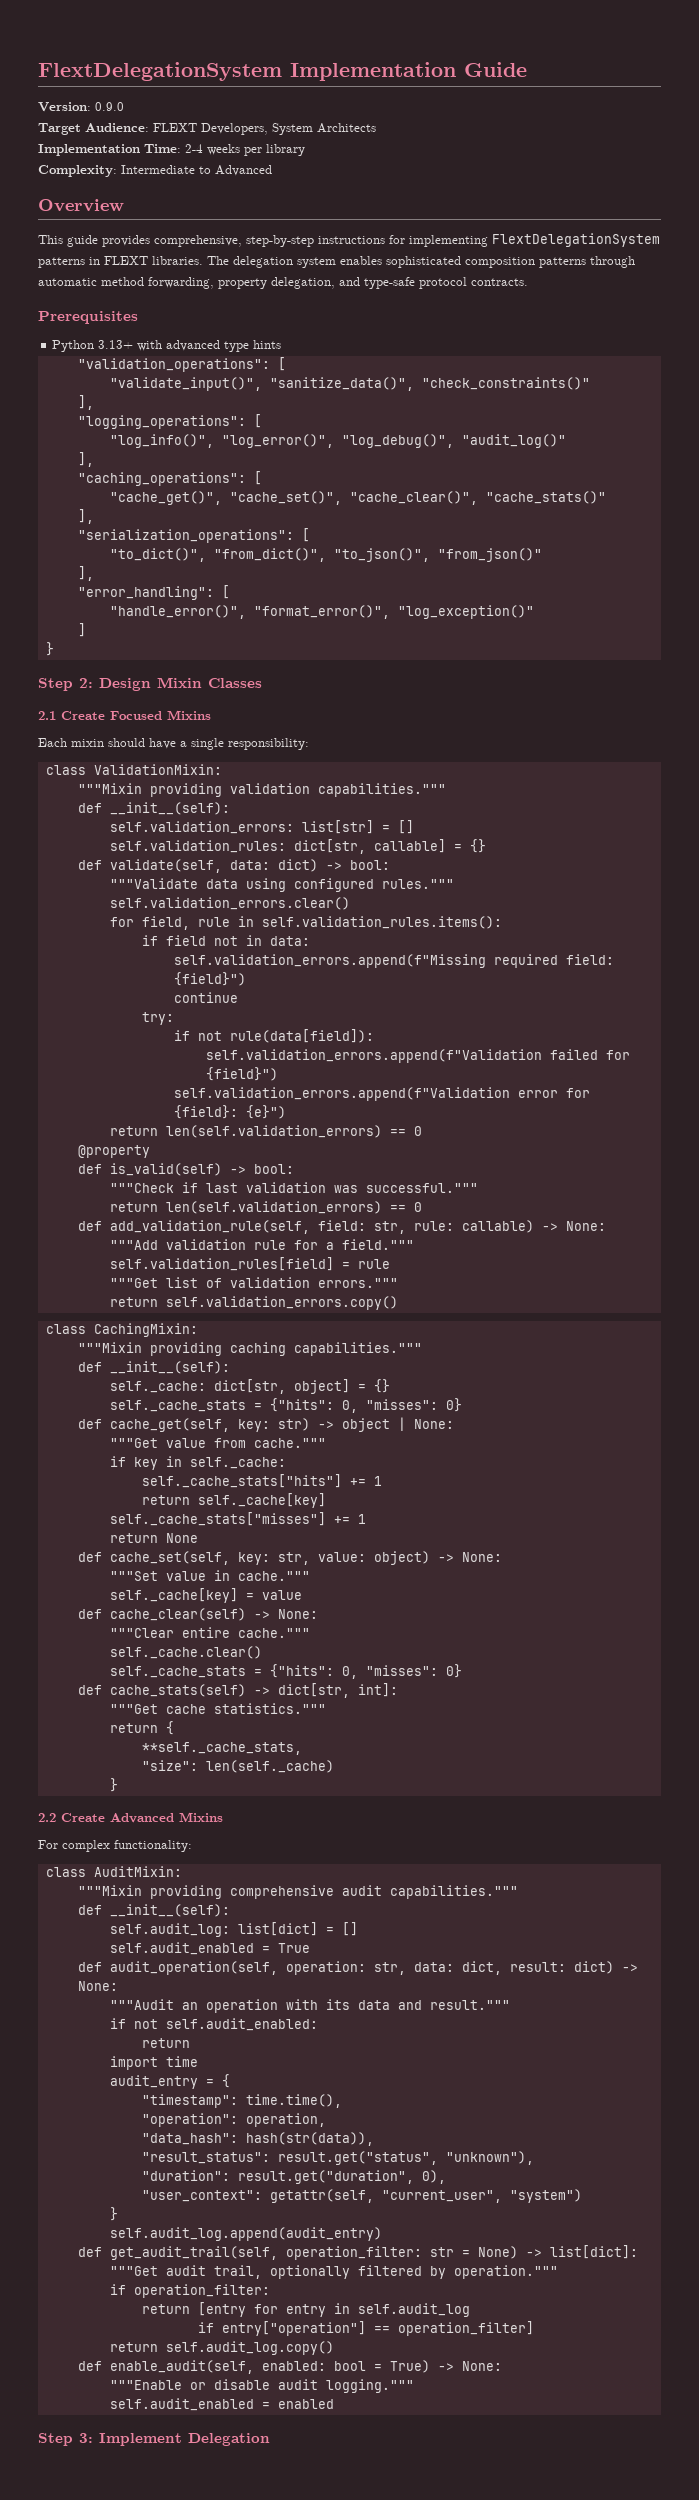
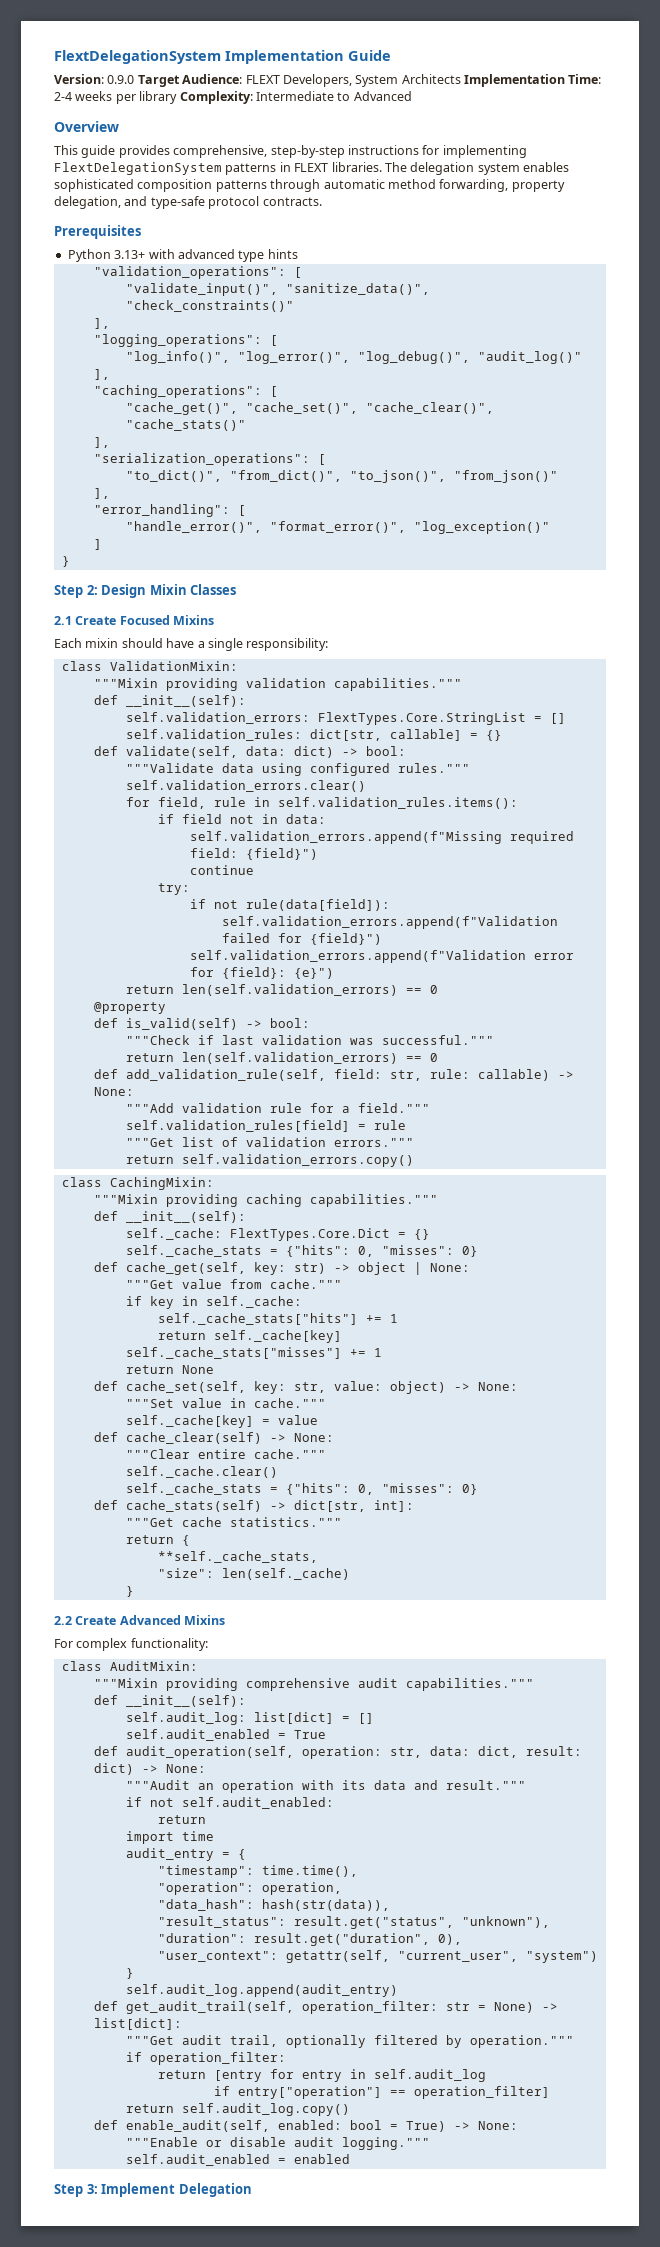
- Version: 0.9.0
- Target Audience: FLEXT Developers, System Architects
- Implementation Time: 2-4 weeks per library
- Complexity: Intermediate to Advanced
+ Version: 0.9.0 Target Audience: FLEXT Developers, System Architects Implementation Time: 2-4 weeks per library Complexity: Intermediate to Advanced
- self.validation_errors: list[str] = []
+ self.validation_errors: FlextTypes.Core.StringList = []
- self._cache: dict[str, object] = {}
+ self._cache: FlextTypes.Core.Dict = {}

